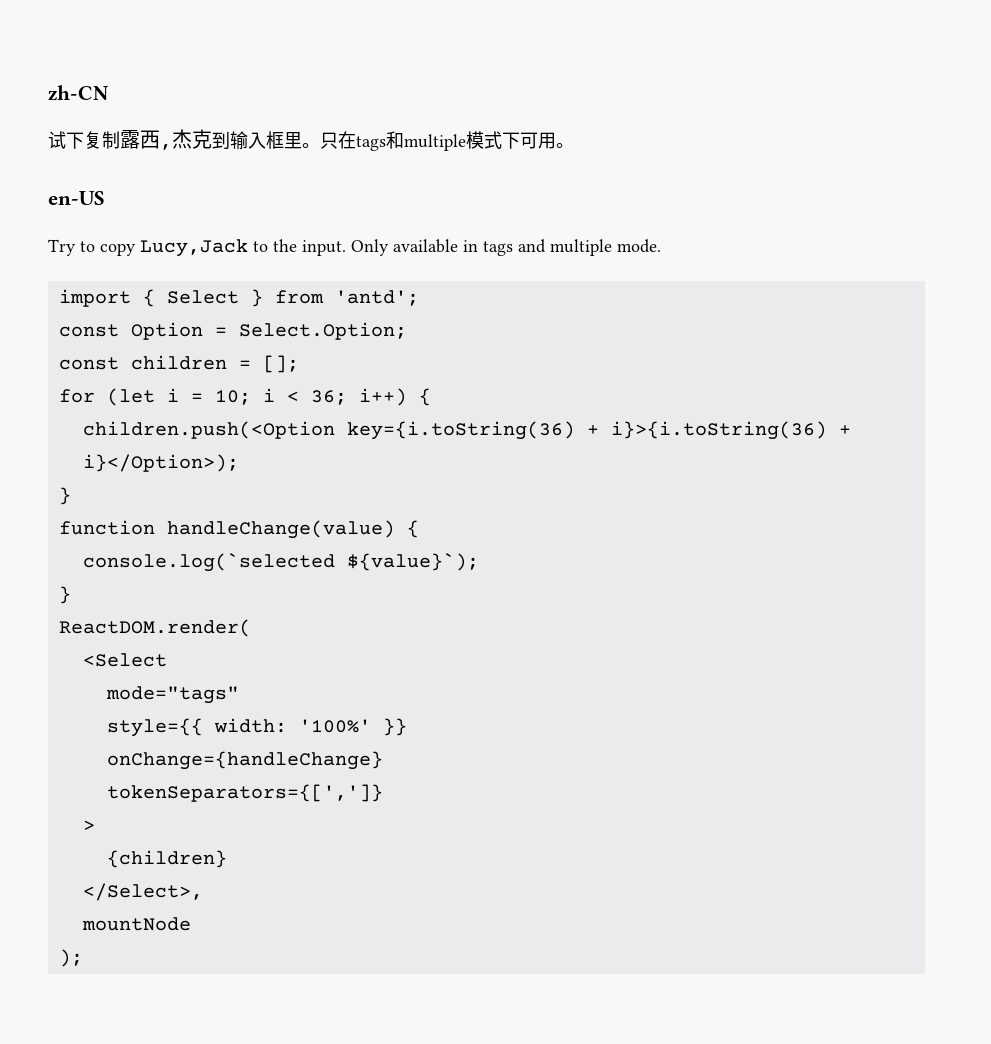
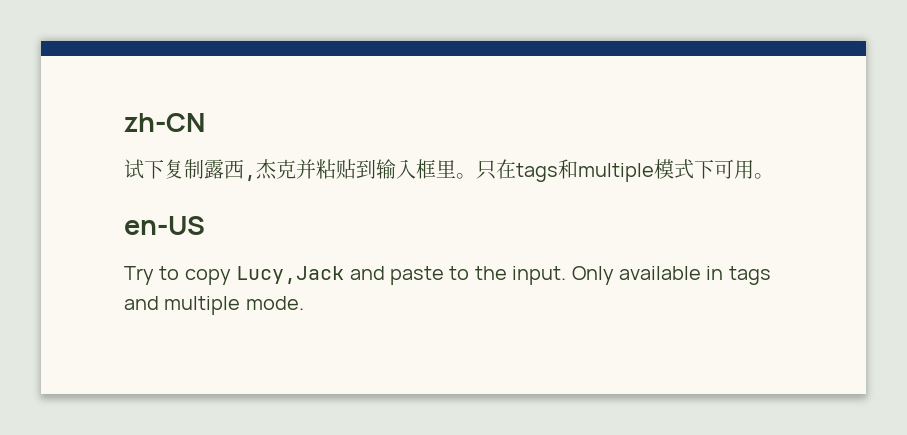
- 试下复制露西,杰克到输入框里。
+ 试下复制露西,杰克并粘贴到输入框里。
- Try to copy Lucy,Jack to the input.
+ Try to copy Lucy,Jack and paste to the input.
- import { Select } from 'antd';
- const Option = Select.Option;
- const children = [];
- for (let i = 10; i < 36; i++) {
- children.push(<Option key={i.toString(36) + i}>{i.toString(36) + i}</Option>);
- }
- function handleChange(value) {
- console.log(`selected ${value}`);
- }
- ReactDOM.render(
- <Select
- mode="tags"
- style={{ width: '100%' }}
- onChange={handleChange}
- tokenSeparators={[',']}
- >
- {children}
- </Select>,
- mountNode
- );

